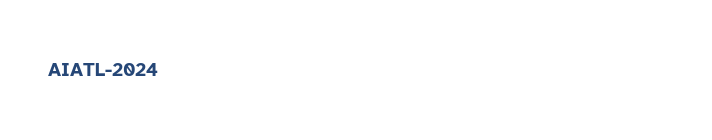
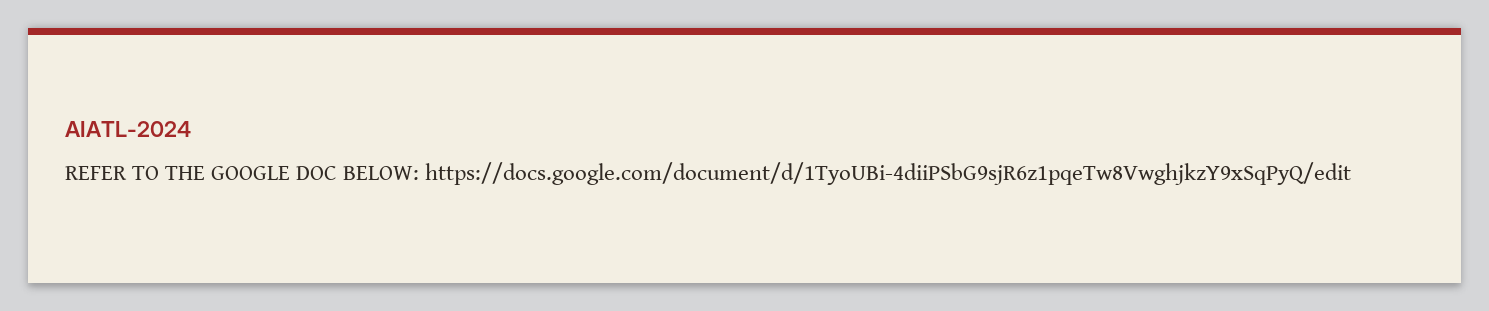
+ REFER TO THE GOOGLE DOC BELOW: https://docs.google.com/document/d/1TyoUBi-4diiPSbG9sjR6z1pqeTw8VwghjkzY9xSqPyQ/edit

